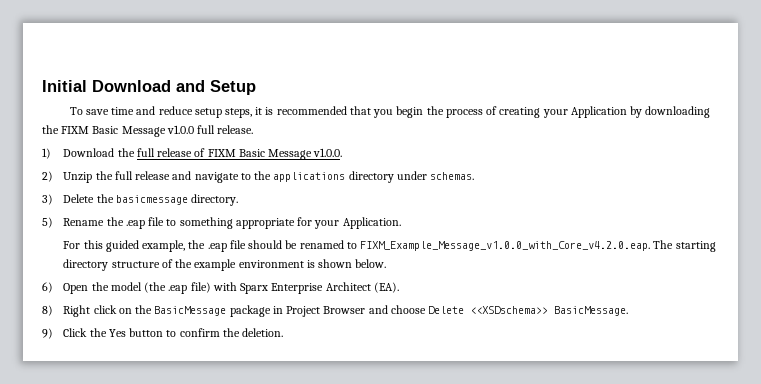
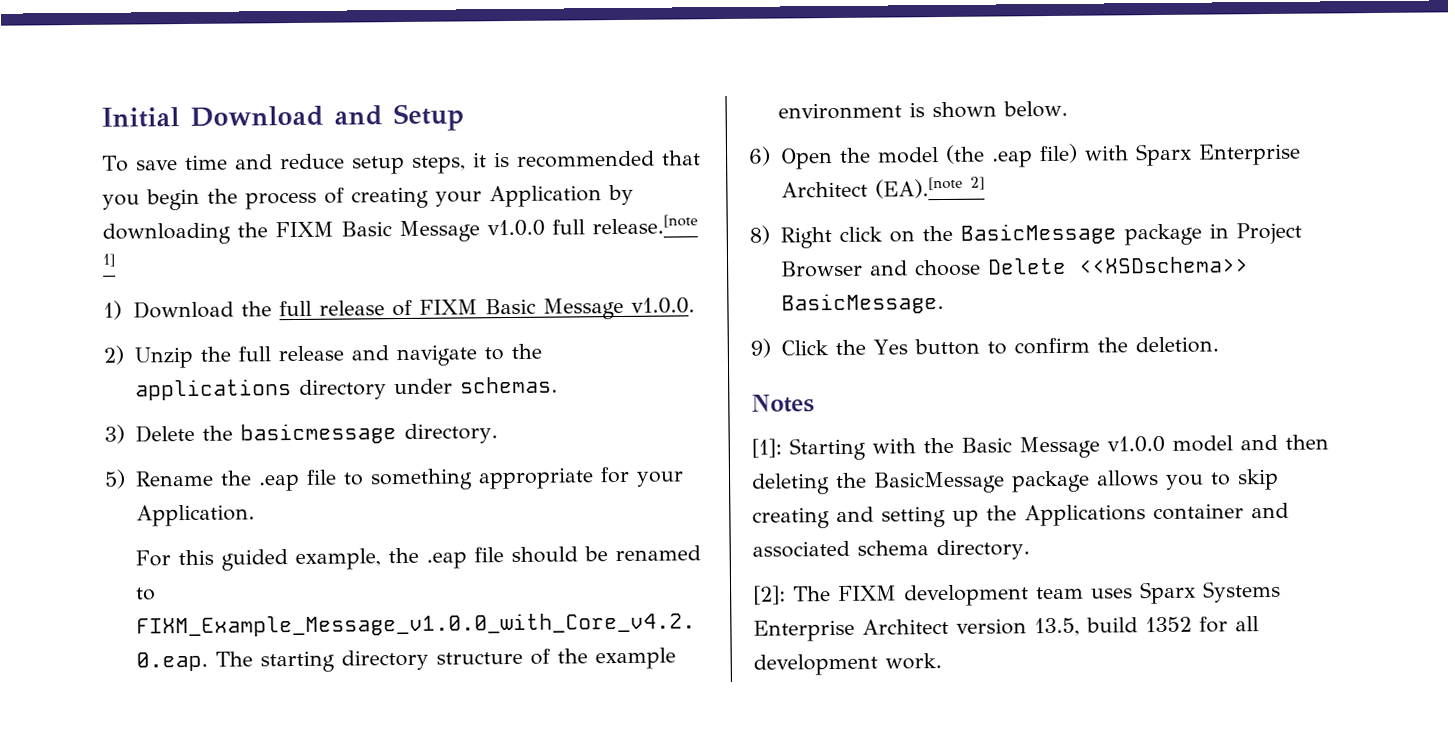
- To save time and reduce setup steps, it is recommended that you begin the process of creating your Application by downloading the FIXM Basic Message v1.0.0 full release.
+ To save time and reduce setup steps, it is recommended that you begin the process of creating your Application by downloading the FIXM Basic Message v1.0.0 full release.[note 1]
- 6) Open the model (the .eap file) with Sparx Enterprise Architect (EA).
+ 6) Open the model (the .eap file) with Sparx Enterprise Architect (EA).[note 2]
+ Notes
+ [1]: Starting with the Basic Message v1.0.0 model and then deleting the BasicMessage package allows you to skip creating and setting up the Applications container and associated schema directory.
+ [2]: The FIXM development team uses Sparx Systems Enterprise Architect version 13.5, build 1352 for all development work.

